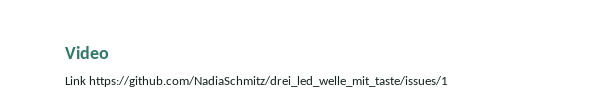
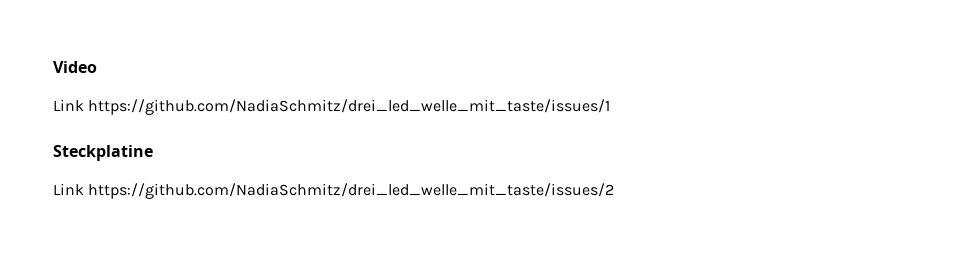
+ Steckplatine
+ Link https://github.com/NadiaSchmitz/drei_led_welle_mit_taste/issues/2

